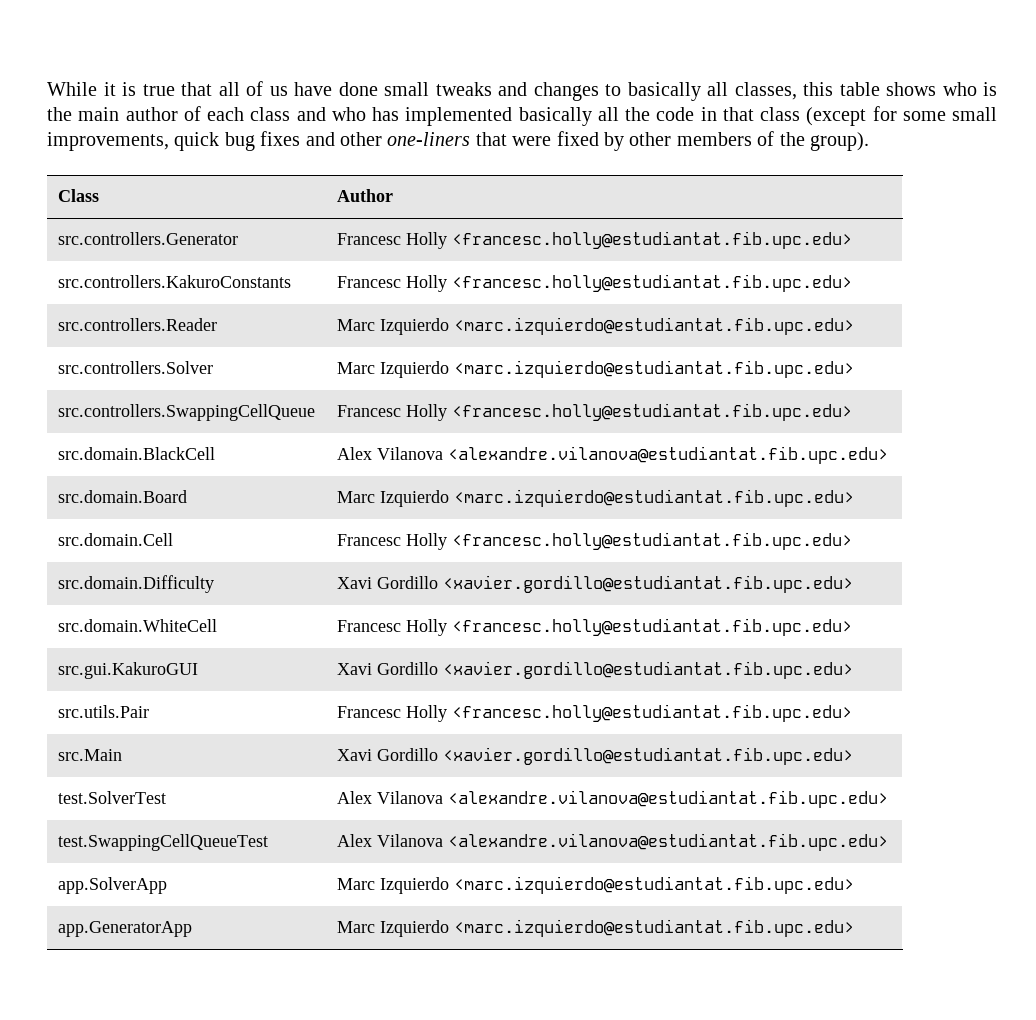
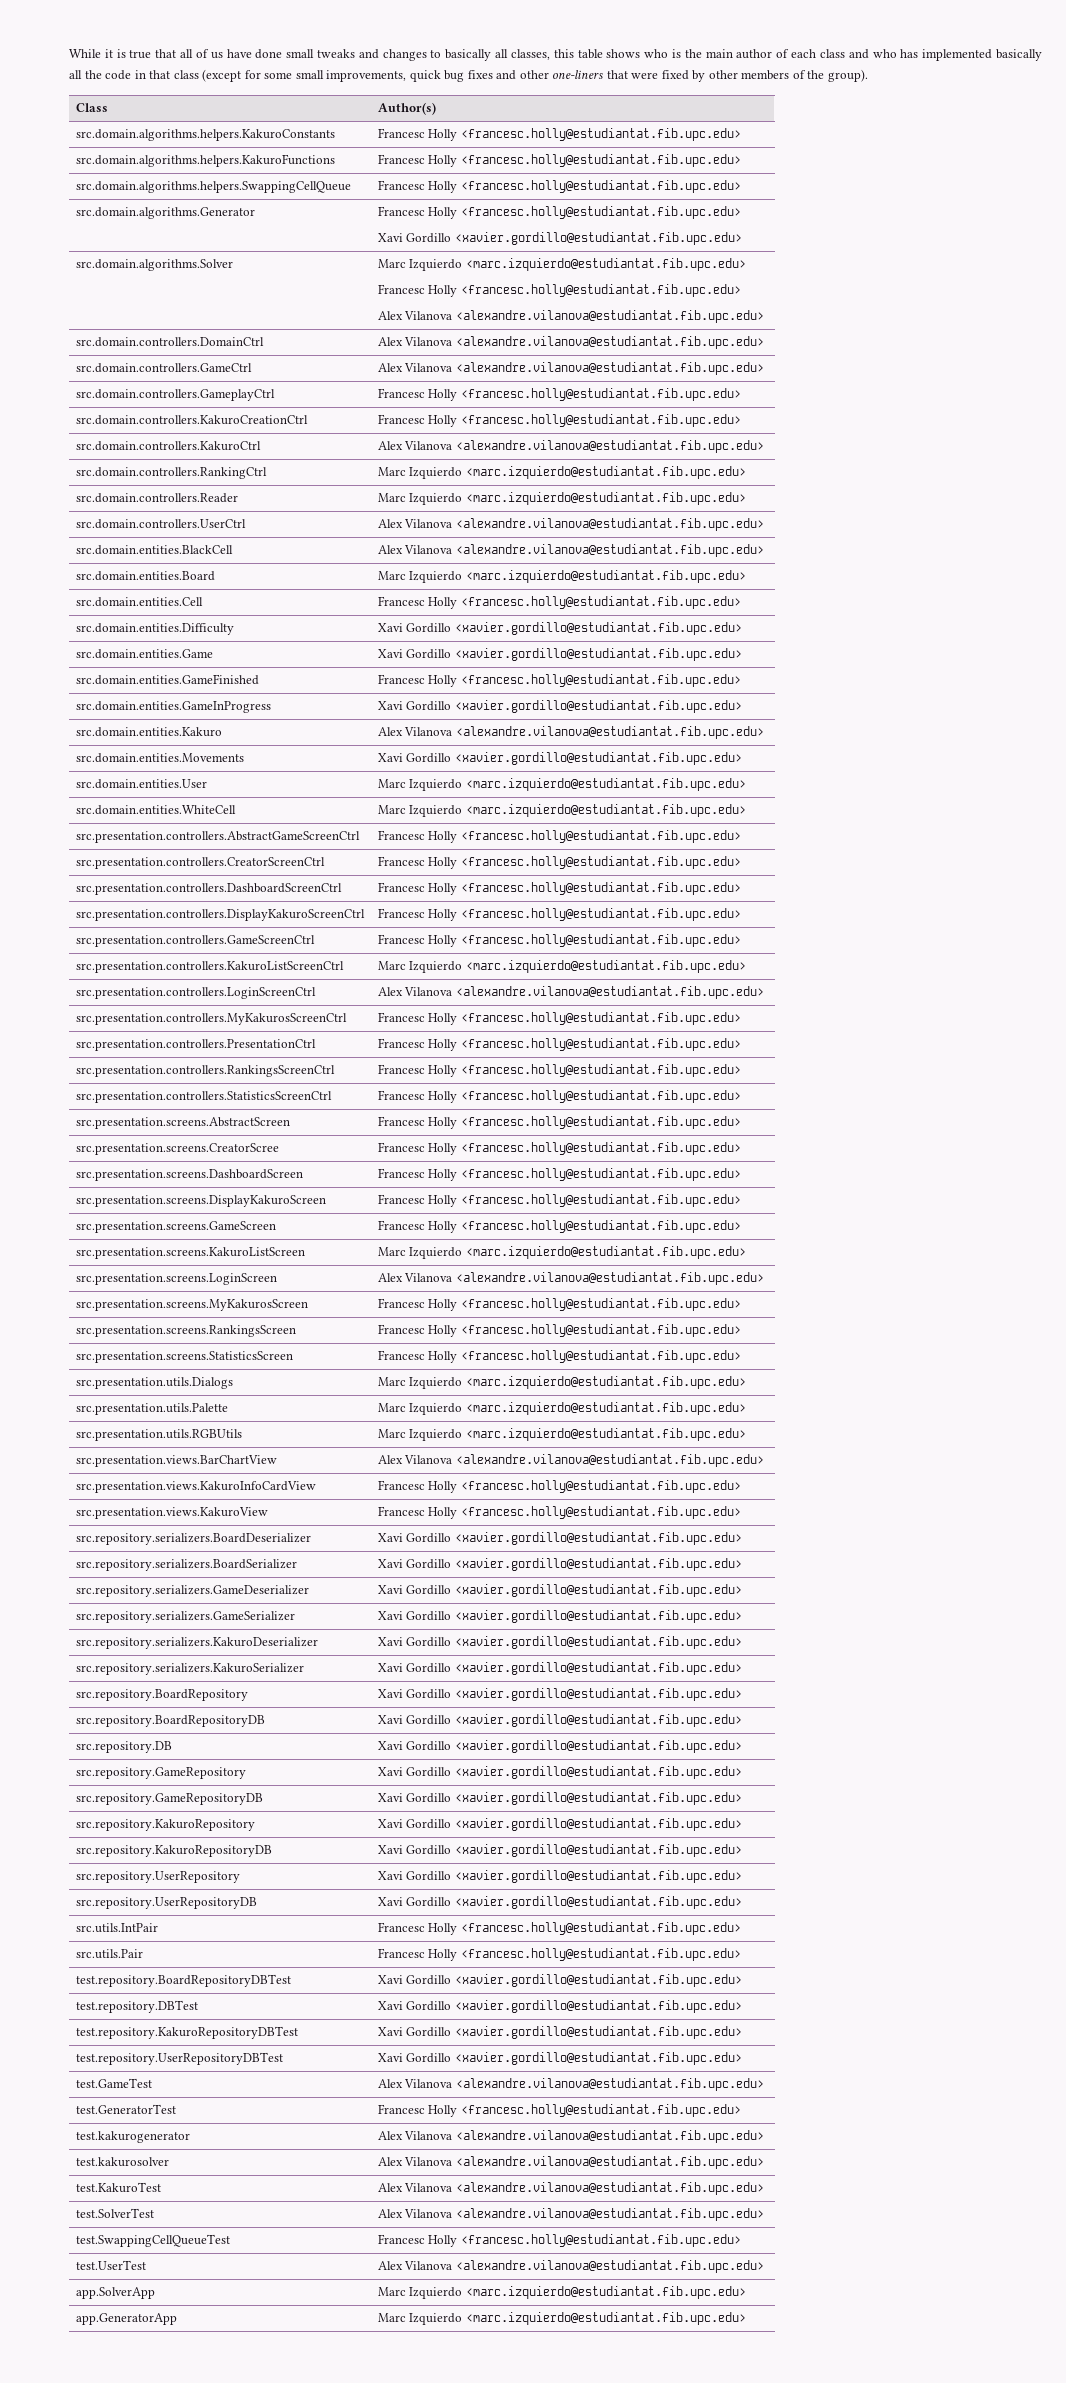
- Class | Author
- src.controllers.Generator | Francesc Holly <francesc.holly@estudiantat.fib.upc.edu>
- src.controllers.KakuroConstants | Francesc Holly <francesc.holly@estudiantat.fib.upc.edu>
- src.controllers.Reader | Marc Izquierdo <marc.izquierdo@estudiantat.fib.upc.edu>
- src.controllers.Solver | Marc Izquierdo <marc.izquierdo@estudiantat.fib.upc.edu>
- src.controllers.SwappingCellQueue | Francesc Holly <francesc.holly@estudiantat.fib.upc.edu>
- src.domain.BlackCell | Alex Vilanova <alexandre.vilanova@estudiantat.fib.upc.edu>
- src.domain.Board | Marc Izquierdo <marc.izquierdo@estudiantat.fib.upc.edu>
- src.domain.Cell | Francesc Holly <francesc.holly@estudiantat.fib.upc.edu>
- src.domain.Difficulty | Xavi Gordillo <xavier.gordillo@estudiantat.fib.upc.edu>
- src.domain.WhiteCell | Francesc Holly <francesc.holly@estudiantat.fib.upc.edu>
- src.gui.KakuroGUI | Xavi Gordillo <xavier.gordillo@estudiantat.fib.upc.edu>
+ Class | Author(s)
+ src.domain.algorithms.helpers.KakuroConstants | Francesc Holly <francesc.holly@estudiantat.fib.upc.edu>
+ src.domain.algorithms.helpers.KakuroFunctions | Francesc Holly <francesc.holly@estudiantat.fib.upc.edu>
+ src.domain.algorithms.helpers.SwappingCellQueue | Francesc Holly <francesc.holly@estudiantat.fib.upc.edu>
+ src.domain.algorithms.Generator | Francesc Holly <francesc.holly@estudiantat.fib.upc.edu>
+ Xavi Gordillo <xavier.gordillo@estudiantat.fib.upc.edu>
+ src.domain.algorithms.Solver | Marc Izquierdo <marc.izquierdo@estudiantat.fib.upc.edu>
+ Francesc Holly <francesc.holly@estudiantat.fib.upc.edu>
+ Alex Vilanova <alexandre.vilanova@estudiantat.fib.upc.edu>
+ src.domain.controllers.DomainCtrl | Alex Vilanova <alexandre.vilanova@estudiantat.fib.upc.edu>
+ src.domain.controllers.GameCtrl | Alex Vilanova <alexandre.vilanova@estudiantat.fib.upc.edu>
+ src.domain.controllers.GameplayCtrl | Francesc Holly <francesc.holly@estudiantat.fib.upc.edu>
+ src.domain.controllers.KakuroCreationCtrl | Francesc Holly <francesc.holly@estudiantat.fib.upc.edu>
+ src.domain.controllers.KakuroCtrl | Alex Vilanova <alexandre.vilanova@estudiantat.fib.upc.edu>
+ src.domain.controllers.RankingCtrl | Marc Izquierdo <marc.izquierdo@estudiantat.fib.upc.edu>
+ src.domain.controllers.Reader | Marc Izquierdo <marc.izquierdo@estudiantat.fib.upc.edu>
+ src.domain.controllers.UserCtrl | Alex Vilanova <alexandre.vilanova@estudiantat.fib.upc.edu>
+ src.domain.entities.BlackCell | Alex Vilanova <alexandre.vilanova@estudiantat.fib.upc.edu>
+ src.domain.entities.Board | Marc Izquierdo <marc.izquierdo@estudiantat.fib.upc.edu>
+ src.domain.entities.Cell | Francesc Holly <francesc.holly@estudiantat.fib.upc.edu>
+ src.domain.entities.Difficulty | Xavi Gordillo <xavier.gordillo@estudiantat.fib.upc.edu>
+ src.domain.entities.Game | Xavi Gordillo <xavier.gordillo@estudiantat.fib.upc.edu>
+ src.domain.entities.GameFinished | Francesc Holly <francesc.holly@estudiantat.fib.upc.edu>
+ src.domain.entities.GameInProgress | Xavi Gordillo <xavier.gordillo@estudiantat.fib.upc.edu>
+ src.domain.entities.Kakuro | Alex Vilanova <alexandre.vilanova@estudiantat.fib.upc.edu>
+ src.domain.entities.Movements | Xavi Gordillo <xavier.gordillo@estudiantat.fib.upc.edu>
+ src.domain.entities.User | Marc Izquierdo <marc.izquierdo@estudiantat.fib.upc.edu>
+ src.domain.entities.WhiteCell | Marc Izquierdo <marc.izquierdo@estudiantat.fib.upc.edu>
+ src.presentation.controllers.AbstractGameScreenCtrl | Francesc Holly <francesc.holly@estudiantat.fib.upc.edu>
+ src.presentation.controllers.CreatorScreenCtrl | Francesc Holly <francesc.holly@estudiantat.fib.upc.edu>
+ src.presentation.controllers.DashboardScreenCtrl | Francesc Holly <francesc.holly@estudiantat.fib.upc.edu>
+ src.presentation.controllers.DisplayKakuroScreenCtrl | Francesc Holly <francesc.holly@estudiantat.fib.upc.edu>
+ src.presentation.controllers.GameScreenCtrl | Francesc Holly <francesc.holly@estudiantat.fib.upc.edu>
+ src.presentation.controllers.KakuroListScreenCtrl | Marc Izquierdo <marc.izquierdo@estudiantat.fib.upc.edu>
+ src.presentation.controllers.LoginScreenCtrl | Alex Vilanova <alexandre.vilanova@estudiantat.fib.upc.edu>
+ src.presentation.controllers.MyKakurosScreenCtrl | Francesc Holly <francesc.holly@estudiantat.fib.upc.edu>
+ src.presentation.controllers.PresentationCtrl | Francesc Holly <francesc.holly@estudiantat.fib.upc.edu>
+ src.presentation.controllers.RankingsScreenCtrl | Francesc Holly <francesc.holly@estudiantat.fib.upc.edu>
+ src.presentation.controllers.StatisticsScreenCtrl | Francesc Holly <francesc.holly@estudiantat.fib.upc.edu>
+ src.presentation.screens.AbstractScreen | Francesc Holly <francesc.holly@estudiantat.fib.upc.edu>
+ src.presentation.screens.CreatorScree | Francesc Holly <francesc.holly@estudiantat.fib.upc.edu>
+ src.presentation.screens.DashboardScreen | Francesc Holly <francesc.holly@estudiantat.fib.upc.edu>
+ src.presentation.screens.DisplayKakuroScreen | Francesc Holly <francesc.holly@estudiantat.fib.upc.edu>
+ src.presentation.screens.GameScreen | Francesc Holly <francesc.holly@estudiantat.fib.upc.edu>
+ src.presentation.screens.KakuroListScreen | Marc Izquierdo <marc.izquierdo@estudiantat.fib.upc.edu>
+ src.presentation.screens.LoginScreen | Alex Vilanova <alexandre.vilanova@estudiantat.fib.upc.edu>
+ src.presentation.screens.MyKakurosScreen | Francesc Holly <francesc.holly@estudiantat.fib.upc.edu>
+ src.presentation.screens.RankingsScreen | Francesc Holly <francesc.holly@estudiantat.fib.upc.edu>
+ src.presentation.screens.StatisticsScreen | Francesc Holly <francesc.holly@estudiantat.fib.upc.edu>
+ src.presentation.utils.Dialogs | Marc Izquierdo <marc.izquierdo@estudiantat.fib.upc.edu>
+ src.presentation.utils.Palette | Marc Izquierdo <marc.izquierdo@estudiantat.fib.upc.edu>
+ src.presentation.utils.RGBUtils | Marc Izquierdo <marc.izquierdo@estudiantat.fib.upc.edu>
+ src.presentation.views.BarChartView | Alex Vilanova <alexandre.vilanova@estudiantat.fib.upc.edu>
+ src.presentation.views.KakuroInfoCardView | Francesc Holly <francesc.holly@estudiantat.fib.upc.edu>
+ src.presentation.views.KakuroView | Francesc Holly <francesc.holly@estudiantat.fib.upc.edu>
+ src.repository.serializers.BoardDeserializer | Xavi Gordillo <xavier.gordillo@estudiantat.fib.upc.edu>
+ src.repository.serializers.BoardSerializer | Xavi Gordillo <xavier.gordillo@estudiantat.fib.upc.edu>
+ src.repository.serializers.GameDeserializer | Xavi Gordillo <xavier.gordillo@estudiantat.fib.upc.edu>
+ src.repository.serializers.GameSerializer | Xavi Gordillo <xavier.gordillo@estudiantat.fib.upc.edu>
+ src.repository.serializers.KakuroDeserializer | Xavi Gordillo <xavier.gordillo@estudiantat.fib.upc.edu>
+ src.repository.serializers.KakuroSerializer | Xavi Gordillo <xavier.gordillo@estudiantat.fib.upc.edu>
+ src.repository.BoardRepository | Xavi Gordillo <xavier.gordillo@estudiantat.fib.upc.edu>
+ src.repository.BoardRepositoryDB | Xavi Gordillo <xavier.gordillo@estudiantat.fib.upc.edu>
+ src.repository.DB | Xavi Gordillo <xavier.gordillo@estudiantat.fib.upc.edu>
+ src.repository.GameRepository | Xavi Gordillo <xavier.gordillo@estudiantat.fib.upc.edu>
+ src.repository.GameRepositoryDB | Xavi Gordillo <xavier.gordillo@estudiantat.fib.upc.edu>
+ src.repository.KakuroRepository | Xavi Gordillo <xavier.gordillo@estudiantat.fib.upc.edu>
+ src.repository.KakuroRepositoryDB | Xavi Gordillo <xavier.gordillo@estudiantat.fib.upc.edu>
+ src.repository.UserRepository | Xavi Gordillo <xavier.gordillo@estudiantat.fib.upc.edu>
+ src.repository.UserRepositoryDB | Xavi Gordillo <xavier.gordillo@estudiantat.fib.upc.edu>
+ src.utils.IntPair | Francesc Holly <francesc.holly@estudiantat.fib.upc.edu>
- src.Main | Xavi Gordillo <xavier.gordillo@estudiantat.fib.upc.edu>
+ test.repository.BoardRepositoryDBTest | Xavi Gordillo <xavier.gordillo@estudiantat.fib.upc.edu>
+ test.repository.DBTest | Xavi Gordillo <xavier.gordillo@estudiantat.fib.upc.edu>
+ test.repository.KakuroRepositoryDBTest | Xavi Gordillo <xavier.gordillo@estudiantat.fib.upc.edu>
+ test.repository.UserRepositoryDBTest | Xavi Gordillo <xavier.gordillo@estudiantat.fib.upc.edu>
+ test.GameTest | Alex Vilanova <alexandre.vilanova@estudiantat.fib.upc.edu>
+ test.GeneratorTest | Francesc Holly <francesc.holly@estudiantat.fib.upc.edu>
+ test.kakurogenerator | Alex Vilanova <alexandre.vilanova@estudiantat.fib.upc.edu>
+ test.kakurosolver | Alex Vilanova <alexandre.vilanova@estudiantat.fib.upc.edu>
+ test.KakuroTest | Alex Vilanova <alexandre.vilanova@estudiantat.fib.upc.edu>
- test.SwappingCellQueueTest | Alex Vilanova <alexandre.vilanova@estudiantat.fib.upc.edu>
+ test.SwappingCellQueueTest | Francesc Holly <francesc.holly@estudiantat.fib.upc.edu>
+ test.UserTest | Alex Vilanova <alexandre.vilanova@estudiantat.fib.upc.edu>

